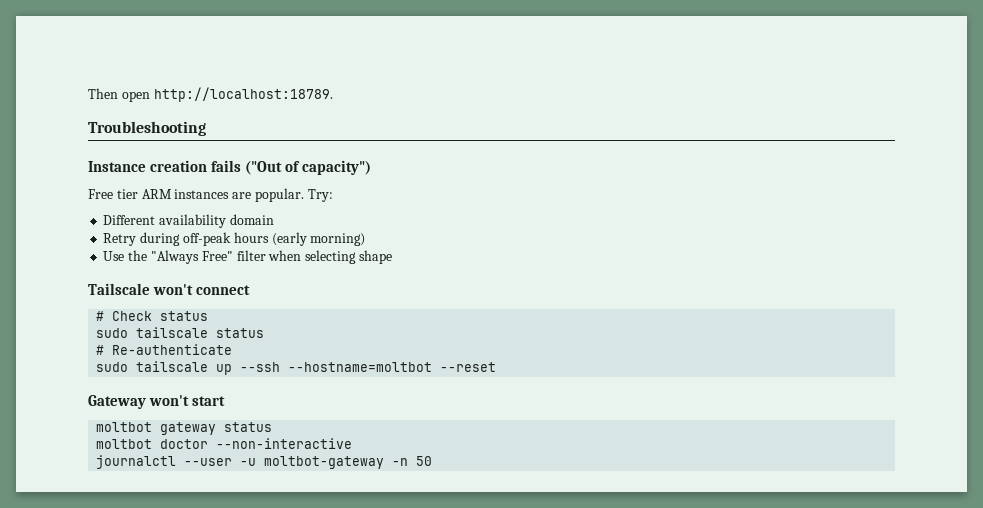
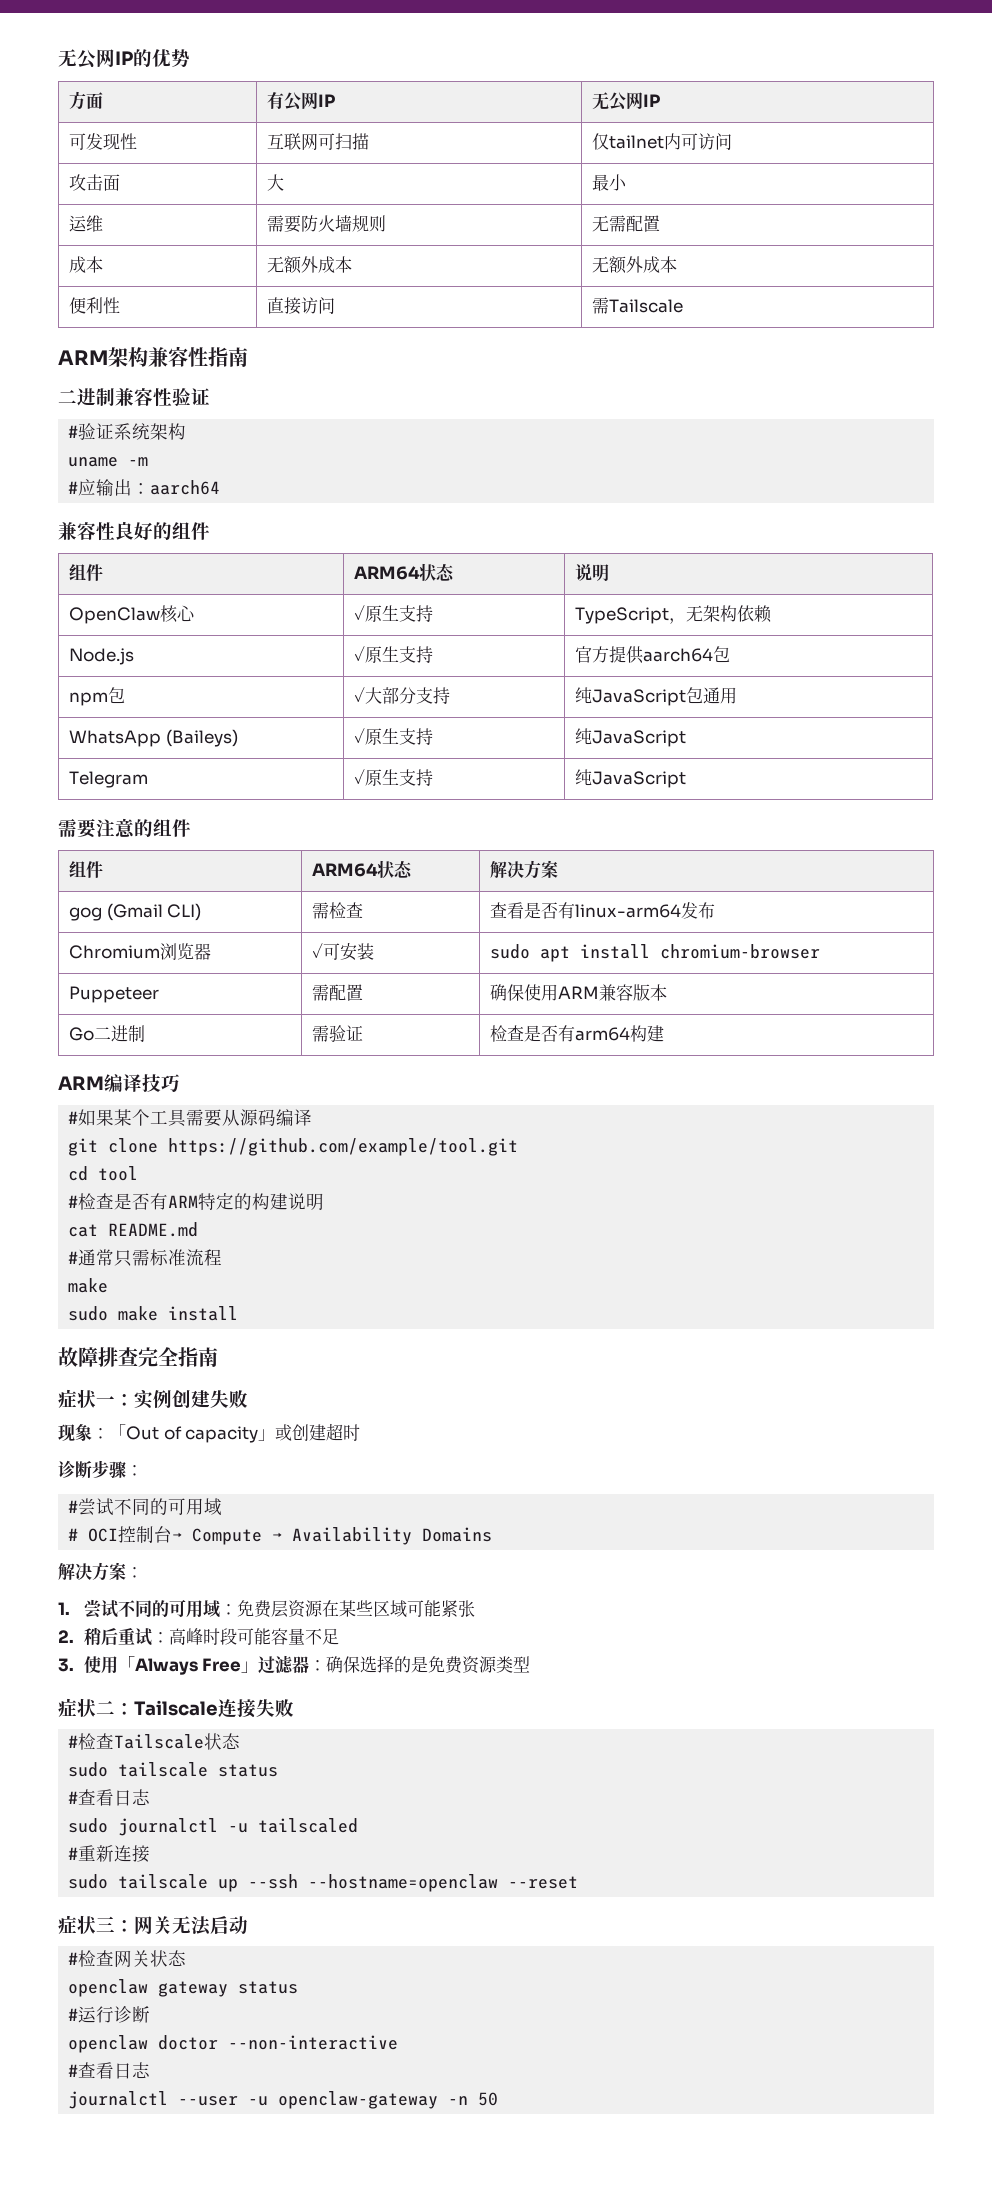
- Then open http://localhost:18789.
- Troubleshooting
- Instance creation fails ("Out of capacity")
- Free tier ARM instances are popular. Try:
- Different availability domain
- Retry during off-peak hours (early morning)
- Use the "Always Free" filter when selecting shape
- Tailscale won't connect
- # Check status
+ 无公网IP的优势
+ 方面 | 有公网IP | 无公网IP
+ 可发现性 | 互联网可扫描 | 仅tailnet内可访问
+ 攻击面 | 大 | 最小
+ 运维 | 需要防火墙规则 | 无需配置
+ 成本 | 无额外成本 | 无额外成本
+ 便利性 | 直接访问 | 需Tailscale
+ ARM架构兼容性指南
+ 二进制兼容性验证
+ #验证系统架构
+ uname -m
+ #应输出：aarch64
+ 兼容性良好的组件
+ 组件 | ARM64状态 | 说明
+ OpenClaw核心 | ✓原生支持 | TypeScript，无架构依赖
+ Node.js | ✓原生支持 | 官方提供aarch64包
+ npm包 | ✓大部分支持 | 纯JavaScript包通用
+ WhatsApp (Baileys) | ✓原生支持 | 纯JavaScript
+ Telegram | ✓原生支持 | 纯JavaScript
+ 需要注意的组件
+ 组件 | ARM64状态 | 解决方案
+ gog (Gmail CLI) | 需检查 | 查看是否有linux-arm64发布
+ Chromium浏览器 | ✓可安装 | sudo apt install chromium-browser
+ Puppeteer | 需配置 | 确保使用ARM兼容版本
+ Go二进制 | 需验证 | 检查是否有arm64构建
+ ARM编译技巧
+ #如果某个工具需要从源码编译
+ git clone https://github.com/example/tool.git
+ cd tool
+ #检查是否有ARM特定的构建说明
+ cat README.md
+ #通常只需标准流程
+ make
+ sudo make install
+ 故障排查完全指南
+ 症状一：实例创建失败
+ 现象：「Out of capacity」或创建超时
+ 诊断步骤：
+ #尝试不同的可用域
+ # OCI控制台→ Compute → Availability Domains
+ 解决方案：
+ 1.尝试不同的可用域：免费层资源在某些区域可能紧张
+ 2.稍后重试：高峰时段可能容量不足
+ 3.使用「Always Free」过滤器：确保选择的是免费资源类型
+ 症状二：Tailscale连接失败
+ #检查Tailscale状态
  sudo tailscale status
- # Re-authenticate
+ #查看日志
+ sudo journalctl -u tailscaled
+ #重新连接
- sudo tailscale up --ssh --hostname=moltbot --reset
+ sudo tailscale up --ssh --hostname=openclaw --reset
- Gateway won't start
- moltbot gateway status
- moltbot doctor --non-interactive
+ 症状三：网关无法启动
+ #检查网关状态
+ openclaw gateway status
+ #运行诊断
+ openclaw doctor --non-interactive
+ #查看日志
- journalctl --user -u moltbot-gateway -n 50
+ journalctl --user -u openclaw-gateway -n 50

